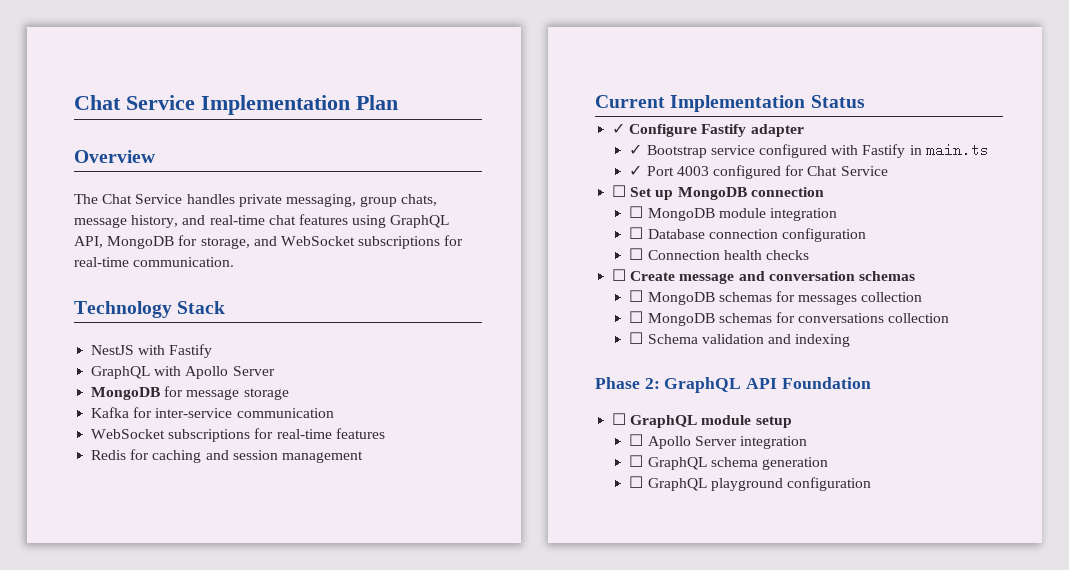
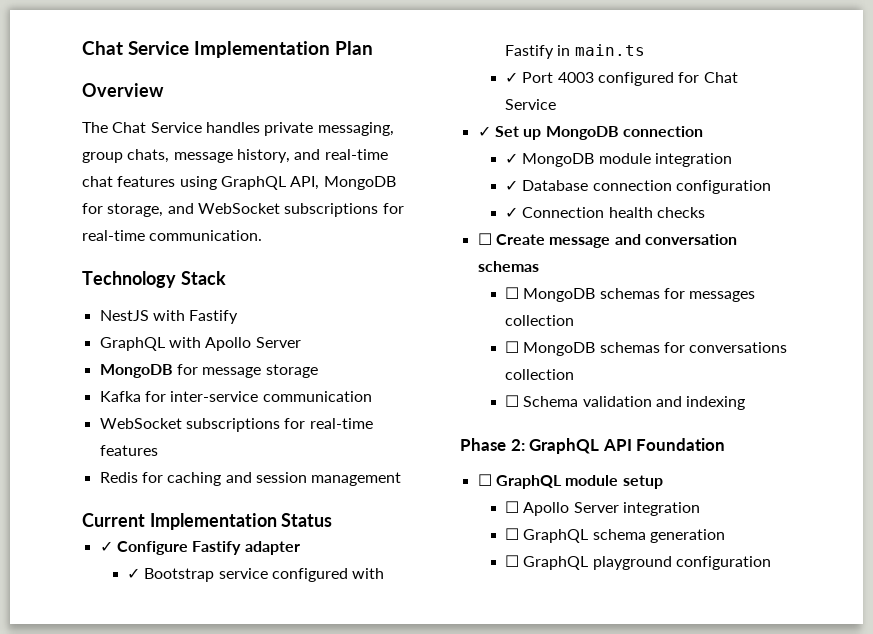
- ☐ Set up MongoDB connection
+ ✓ Set up MongoDB connection
- ☐ MongoDB module integration
+ ✓ MongoDB module integration
- ☐ Database connection configuration
+ ✓ Database connection configuration
- ☐ Connection health checks
+ ✓ Connection health checks

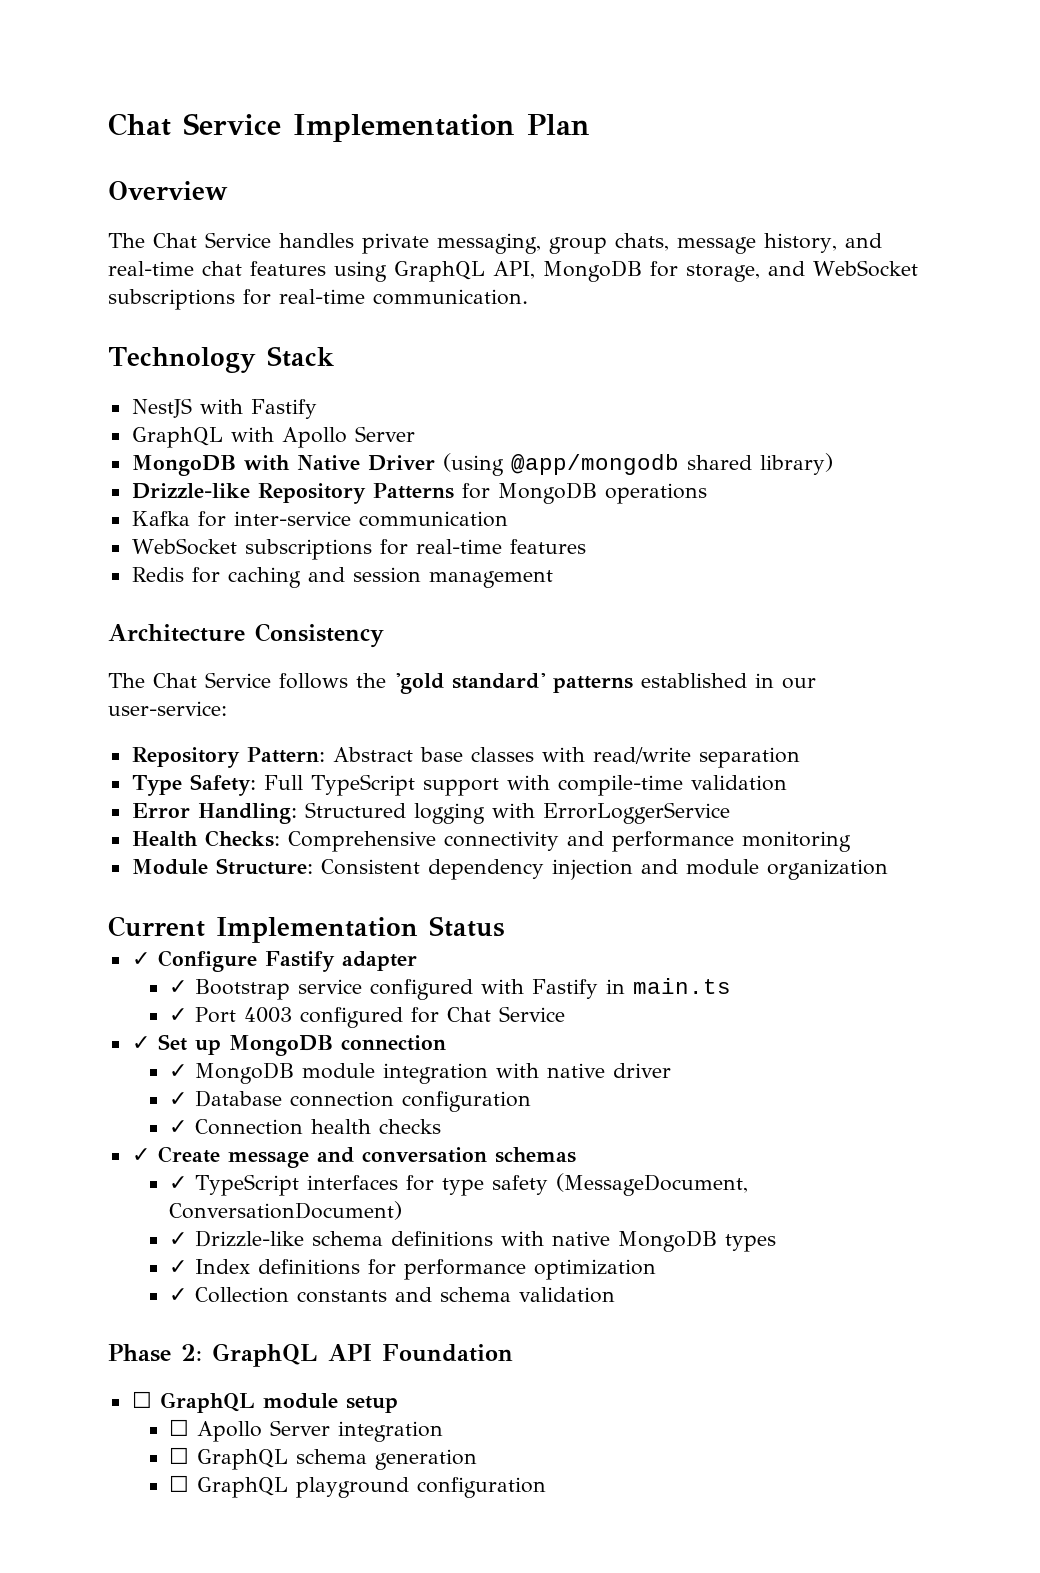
- MongoDB for message storage
+ MongoDB with Native Driver (using @app/mongodb shared library)
+ Drizzle-like Repository Patterns for MongoDB operations
+ Architecture Consistency
+ The Chat Service follows the 'gold standard' patterns established in our user-service:
+ Repository Pattern: Abstract base classes with read/write separation
+ Type Safety: Full TypeScript support with compile-time validation
+ Error Handling: Structured logging with ErrorLoggerService
+ Health Checks: Comprehensive connectivity and performance monitoring
+ Module Structure: Consistent dependency injection and module organization
- ✓ MongoDB module integration
+ ✓ MongoDB module integration with native driver
- ☐ Create message and conversation schemas
+ ✓ Create message and conversation schemas
- ☐ MongoDB schemas for messages collection
- ☐ MongoDB schemas for conversations collection
- ☐ Schema validation and indexing
+ ✓ TypeScript interfaces for type safety (MessageDocument, ConversationDocument)
+ ✓ Drizzle-like schema definitions with native MongoDB types
+ ✓ Index definitions for performance optimization
+ ✓ Collection constants and schema validation

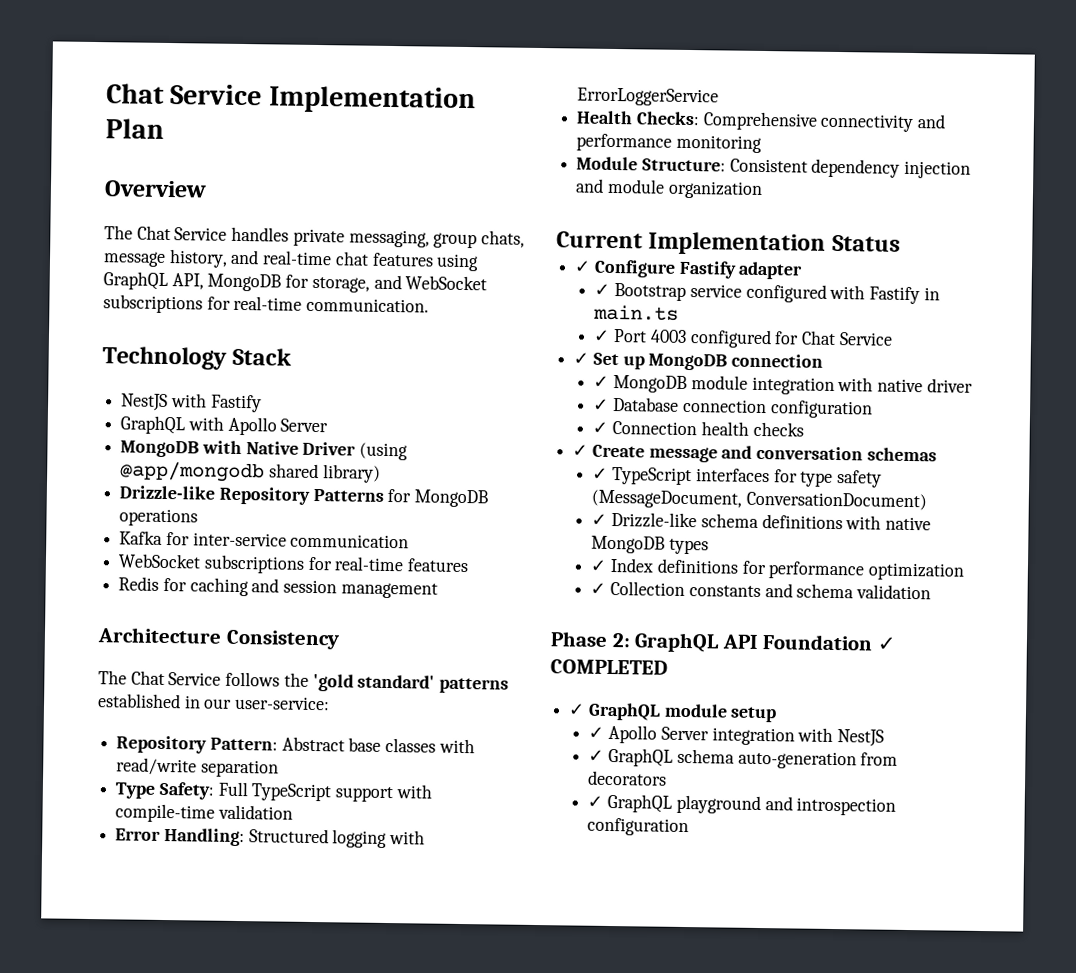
- Phase 2: GraphQL API Foundation
- ☐ GraphQL module setup
+ Phase 2: GraphQL API Foundation ✓ COMPLETED
+ ✓ GraphQL module setup
- ☐ Apollo Server integration
- ☐ GraphQL schema generation
- ☐ GraphQL playground configuration
+ ✓ Apollo Server integration with NestJS
+ ✓ GraphQL schema auto-generation from decorators
+ ✓ GraphQL playground and introspection configuration

